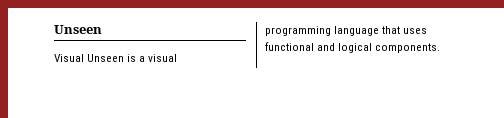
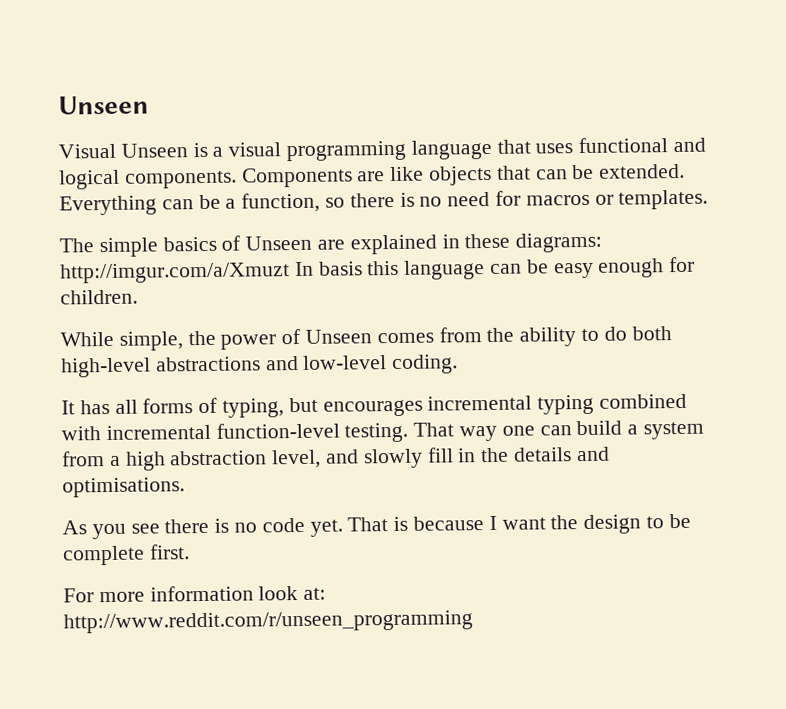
+ Components are like objects that can be extended. Everything can be a function, so there is no need for macros or templates.
+ The simple basics of Unseen are explained in these diagrams: http://imgur.com/a/Xmuzt In basis this language can be easy enough for children.
+ While simple, the power of Unseen comes from the ability to do both high-level abstractions and low-level coding.
+ It has all forms of typing, but encourages incremental typing combined with incremental function-level testing. That way one can build a system from a high abstraction level, and slowly fill in the details and optimisations.
+ As you see there is no code yet. That is because I want the design to be complete first.
+ For more information look at: http://www.reddit.com/r/unseen_programming

